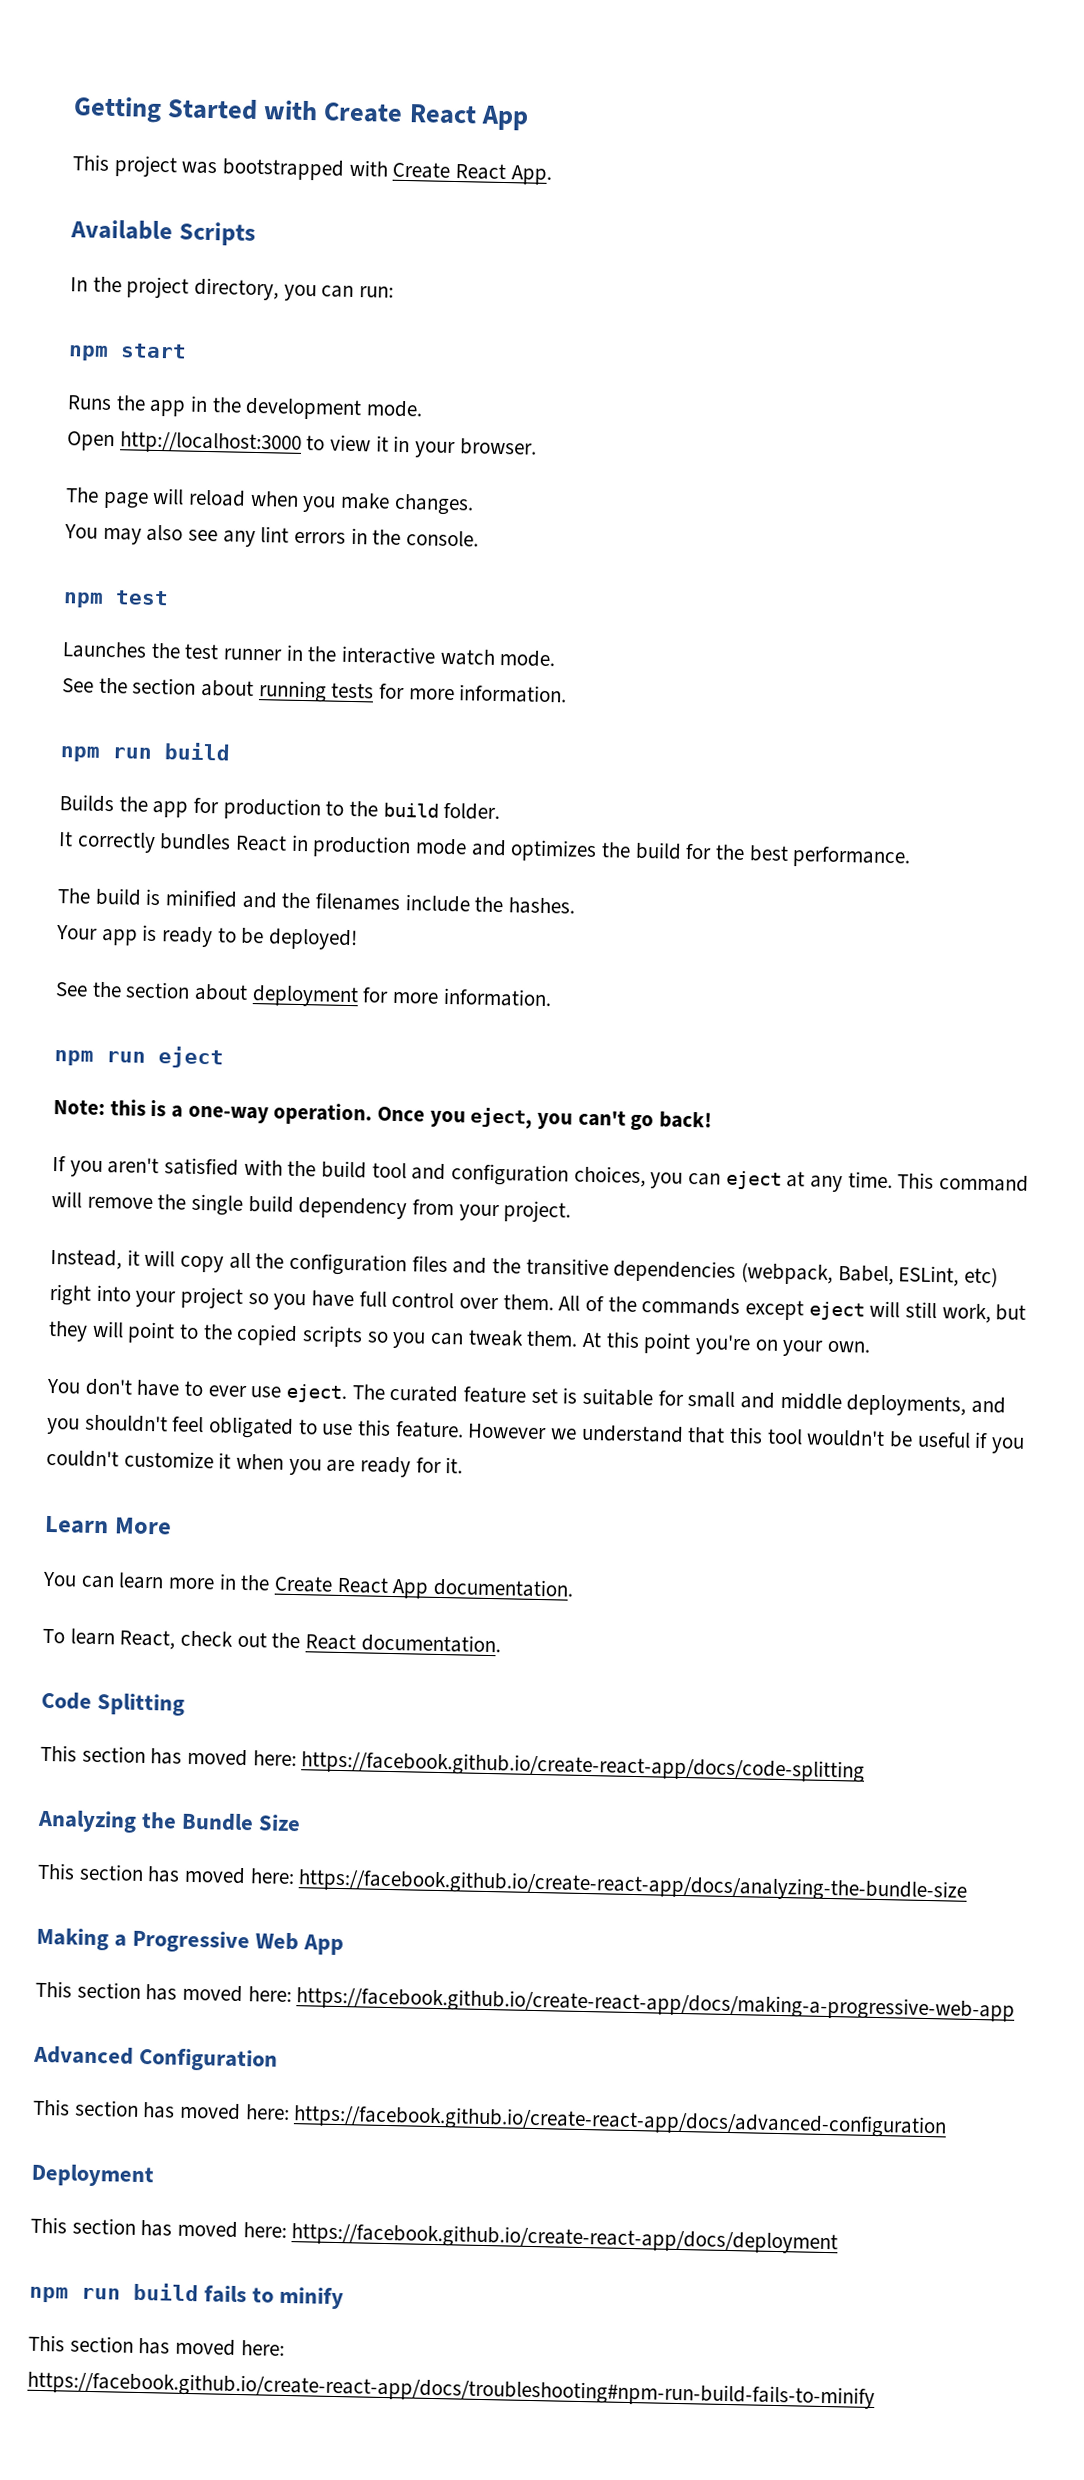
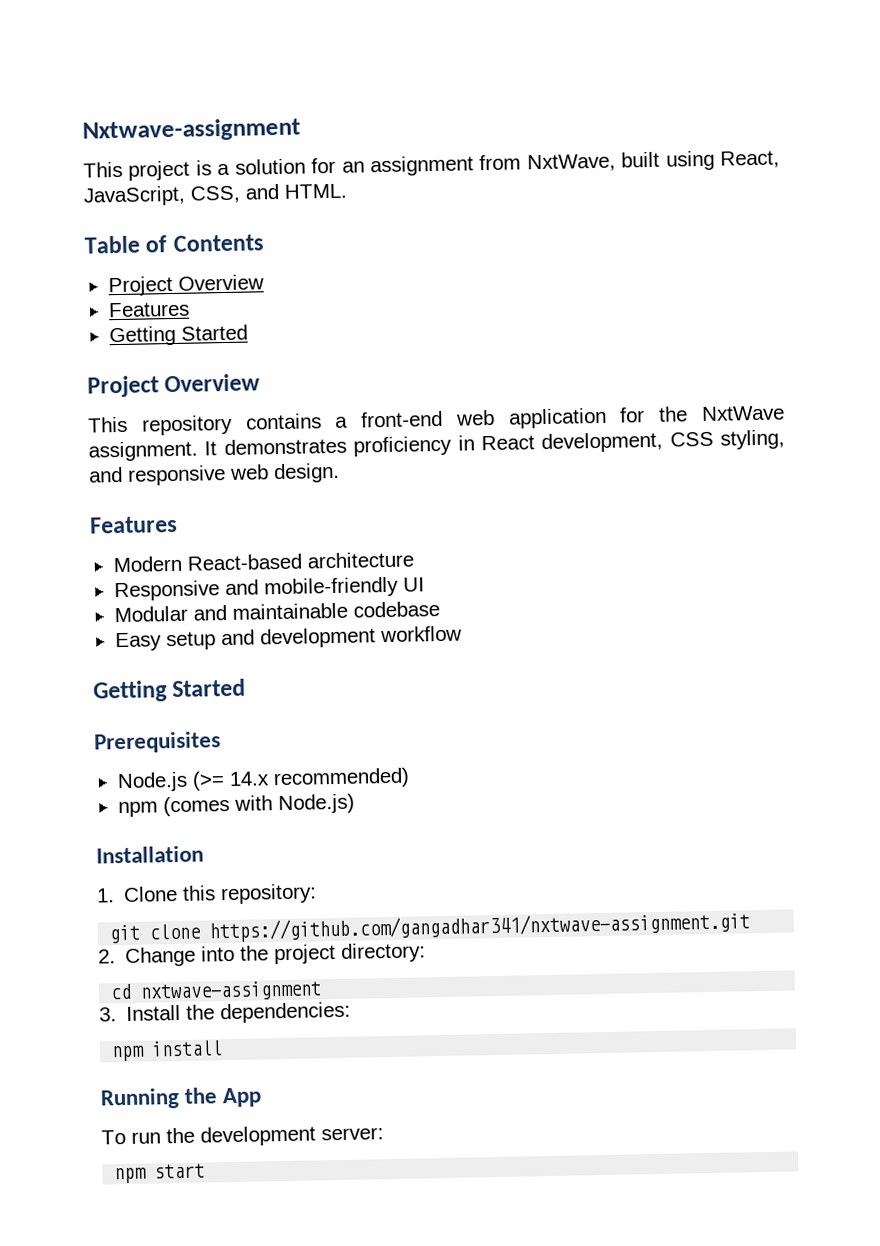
- Getting Started with Create React App
- This project was bootstrapped with Create React App.
- Available Scripts
- In the project directory, you can run:
+ Nxtwave-assignment
+ This project is a solution for an assignment from NxtWave, built using React, JavaScript, CSS, and HTML.
+ Table of Contents
+ Project Overview
+ Features
+ Getting Started
+ Project Overview
+ This repository contains a front-end web application for the NxtWave assignment. It demonstrates proficiency in React development, CSS styling, and responsive web design.
+ Features
+ Modern React-based architecture
+ Responsive and mobile-friendly UI
+ Modular and maintainable codebase
+ Easy setup and development workflow
+ Getting Started
+ Prerequisites
+ Node.js (>= 14.x recommended)
+ npm (comes with Node.js)
+ Installation
+ 1. Clone this repository:
+ git clone https://github.com/gangadhar341/nxtwave-assignment.git
+ 2. Change into the project directory:
+ cd nxtwave-assignment
+ 3. Install the dependencies:
+ npm install
+ Running the App
+ To run the development server:
  npm start
- Runs the app in the development mode.
- Open http://localhost:3000 to view it in your browser.
- The page will reload when you make changes.
- You may also see any lint errors in the console.
- npm test
- Launches the test runner in the interactive watch mode.
- See the section about running tests for more information.
- npm run build
- Builds the app for production to the build folder.
- It correctly bundles React in production mode and optimizes the build for the best performance.
- The build is minified and the filenames include the hashes.
- Your app is ready to be deployed!
- See the section about deployment for more information.
- npm run eject
- Note: this is a one-way operation. Once you eject, you can't go back!
- If you aren't satisfied with the build tool and configuration choices, you can eject at any time. This command will remove the single build dependency from your project.
- Instead, it will copy all the configuration files and the transitive dependencies (webpack, Babel, ESLint, etc) right into your project so you have full control over them. All of the commands except eject will still work, but they will point to the copied scripts so you can tweak them. At this point you're on your own.
- You don't have to ever use eject. The curated feature set is suitable for small and middle deployments, and you shouldn't feel obligated to use this feature. However we understand that this tool wouldn't be useful if you couldn't customize it when you are ready for it.
- Learn More
- You can learn more in the Create React App documentation.
- To learn React, check out the React documentation.
- Code Splitting
- This section has moved here: https://facebook.github.io/create-react-app/docs/code-splitting
- Analyzing the Bundle Size
- This section has moved here: https://facebook.github.io/create-react-app/docs/analyzing-the-bundle-size
- Making a Progressive Web App
- This section has moved here: https://facebook.github.io/create-react-app/docs/making-a-progressive-web-app
- Advanced Configuration
- This section has moved here: https://facebook.github.io/create-react-app/docs/advanced-configuration
- Deployment
- This section has moved here: https://facebook.github.io/create-react-app/docs/deployment
- npm run build fails to minify
- This section has moved here: https://facebook.github.io/create-react-app/docs/troubleshooting#npm-run-build-fails-to-minify

